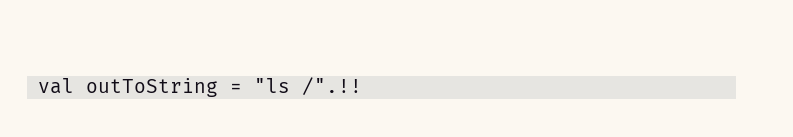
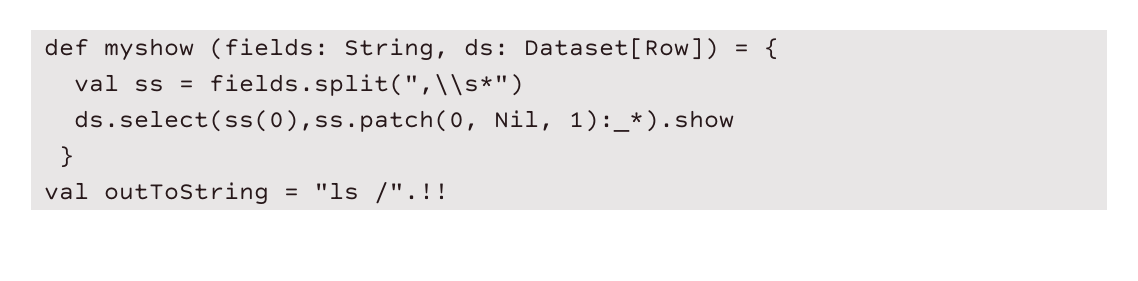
+ def myshow (fields: String, ds: Dataset[Row]) = {
+ val ss = fields.split(",\\s*")
+ ds.select(ss(0),ss.patch(0, Nil, 1):_*).show
+ }

